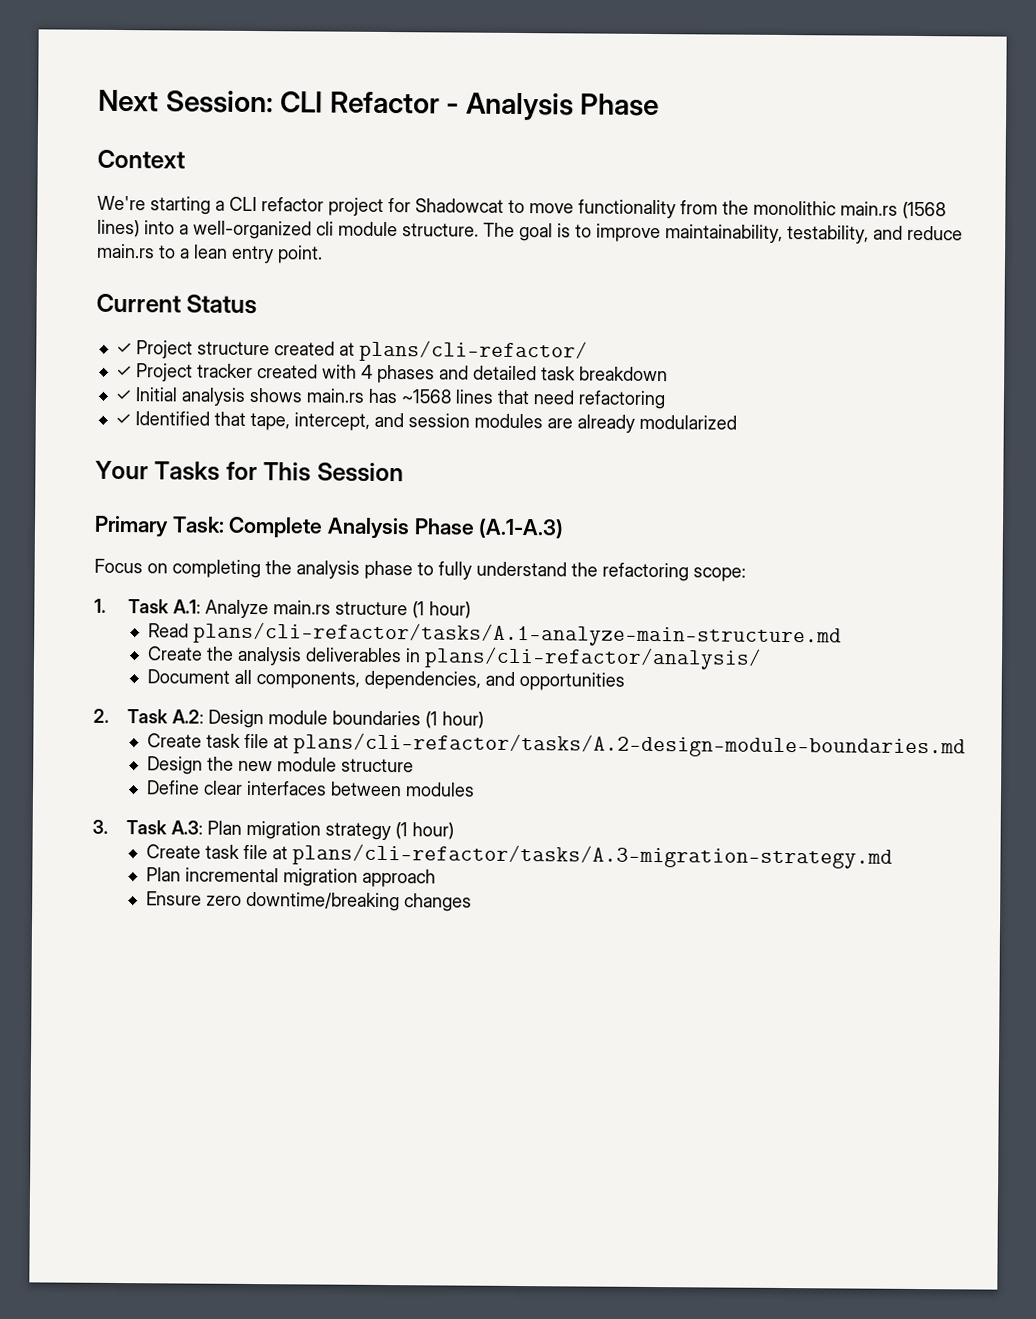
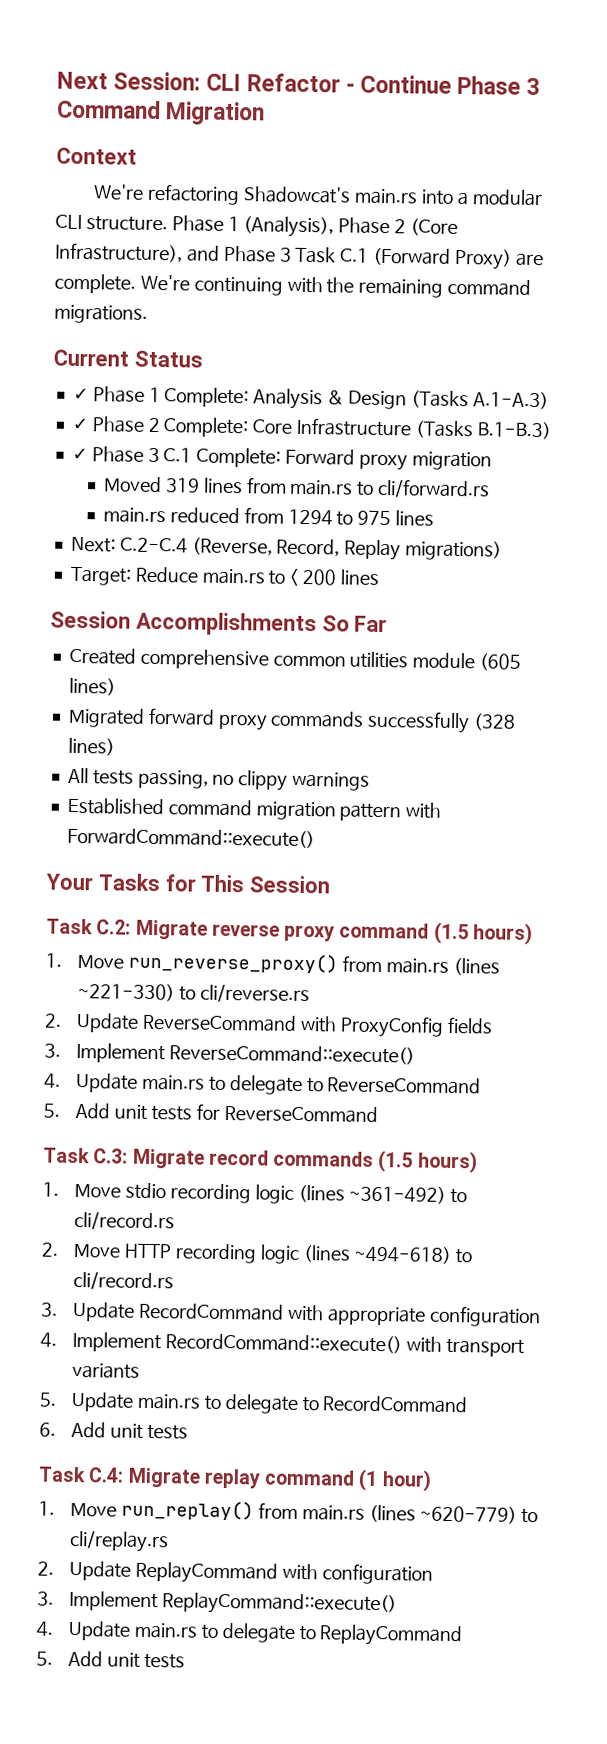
- Next Session: CLI Refactor - Analysis Phase
+ Next Session: CLI Refactor - Continue Phase 3 Command Migration
- We're starting a CLI refactor project for Shadowcat to move functionality from the monolithic main.rs (1568 lines) into a well-organized cli module structure. The goal is to improve maintainability, testability, and reduce main.rs to a lean entry point.
+ We're refactoring Shadowcat's main.rs into a modular CLI structure. Phase 1 (Analysis), Phase 2 (Core Infrastructure), and Phase 3 Task C.1 (Forward Proxy) are complete. We're continuing with the remaining command migrations.
  Current Status
- ✓ Project structure created at plans/cli-refactor/
- ✓ Project tracker created with 4 phases and detailed task breakdown
- ✓ Initial analysis shows main.rs has ~1568 lines that need refactoring
- ✓ Identified that tape, intercept, and session modules are already modularized
+ ✓ Phase 1 Complete: Analysis & Design (Tasks A.1-A.3)
+ ✓ Phase 2 Complete: Core Infrastructure (Tasks B.1-B.3)
+ ✓ Phase 3 C.1 Complete: Forward proxy migration
+ Moved 319 lines from main.rs to cli/forward.rs
+ main.rs reduced from 1294 to 975 lines
+ Next: C.2-C.4 (Reverse, Record, Replay migrations)
+ Target: Reduce main.rs to < 200 lines
+ Session Accomplishments So Far
+ Created comprehensive common utilities module (605 lines)
+ Migrated forward proxy commands successfully (328 lines)
+ All tests passing, no clippy warnings
+ Established command migration pattern with ForwardCommand::execute()
- Primary Task: Complete Analysis Phase (A.1-A.3)
- Focus on completing the analysis phase to fully understand the refactoring scope:
- 1. Task A.1: Analyze main.rs structure (1 hour)
- Read plans/cli-refactor/tasks/A.1-analyze-main-structure.md
- Create the analysis deliverables in plans/cli-refactor/analysis/
- Document all components, dependencies, and opportunities
- 2. Task A.2: Design module boundaries (1 hour)
- Create task file at plans/cli-refactor/tasks/A.2-design-module-boundaries.md
- Design the new module structure
- Define clear interfaces between modules
- 3. Task A.3: Plan migration strategy (1 hour)
- Create task file at plans/cli-refactor/tasks/A.3-migration-strategy.md
- Plan incremental migration approach
- Ensure zero downtime/breaking changes
+ Task C.2: Migrate reverse proxy command (1.5 hours)
+ 1. Move run_reverse_proxy() from main.rs (lines ~221-330) to cli/reverse.rs
+ 2. Update ReverseCommand with ProxyConfig fields
+ 3. Implement ReverseCommand::execute()
+ 4. Update main.rs to delegate to ReverseCommand
+ 5. Add unit tests for ReverseCommand
+ Task C.3: Migrate record commands (1.5 hours)
+ 1. Move stdio recording logic (lines ~361-492) to cli/record.rs
+ 2. Move HTTP recording logic (lines ~494-618) to cli/record.rs
+ 3. Update RecordCommand with appropriate configuration
+ 4. Implement RecordCommand::execute() with transport variants
+ 5. Update main.rs to delegate to RecordCommand
+ 6. Add unit tests
+ Task C.4: Migrate replay command (1 hour)
+ 1. Move run_replay() from main.rs (lines ~620-779) to cli/replay.rs
+ 2. Update ReplayCommand with configuration
+ 3. Implement ReplayCommand::execute()
+ 4. Update main.rs to delegate to ReplayCommand
+ 5. Add unit tests

